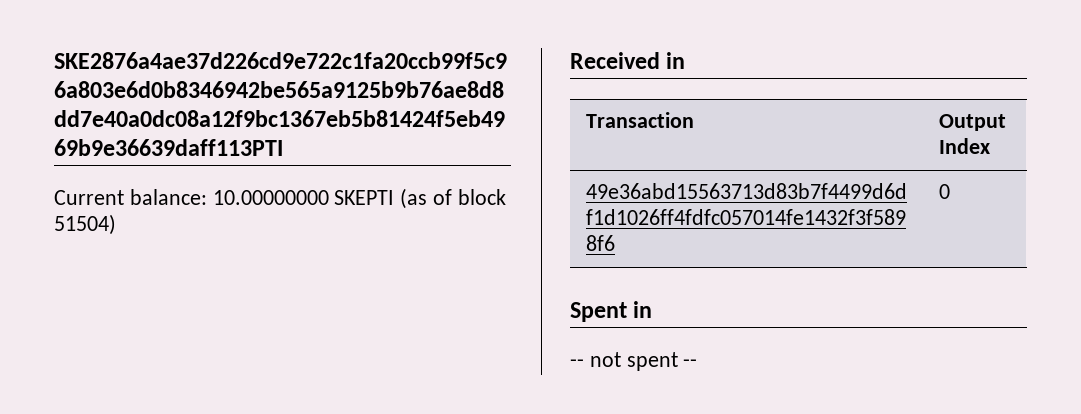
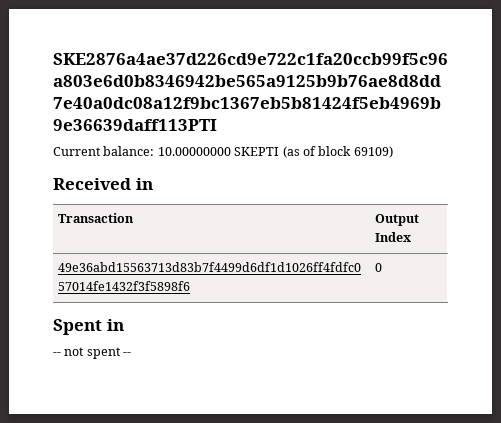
- Current balance: 10.00000000 SKEPTI (as of block 51504)
+ Current balance: 10.00000000 SKEPTI (as of block 69109)

